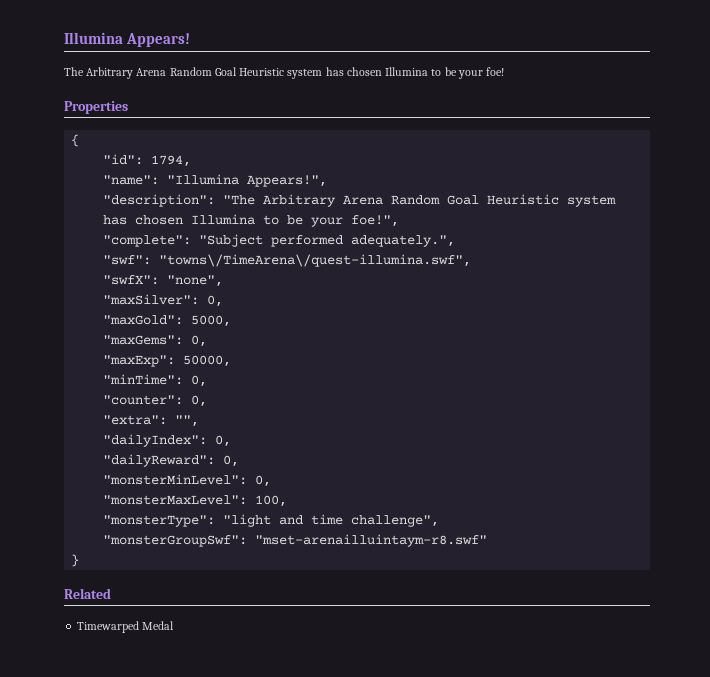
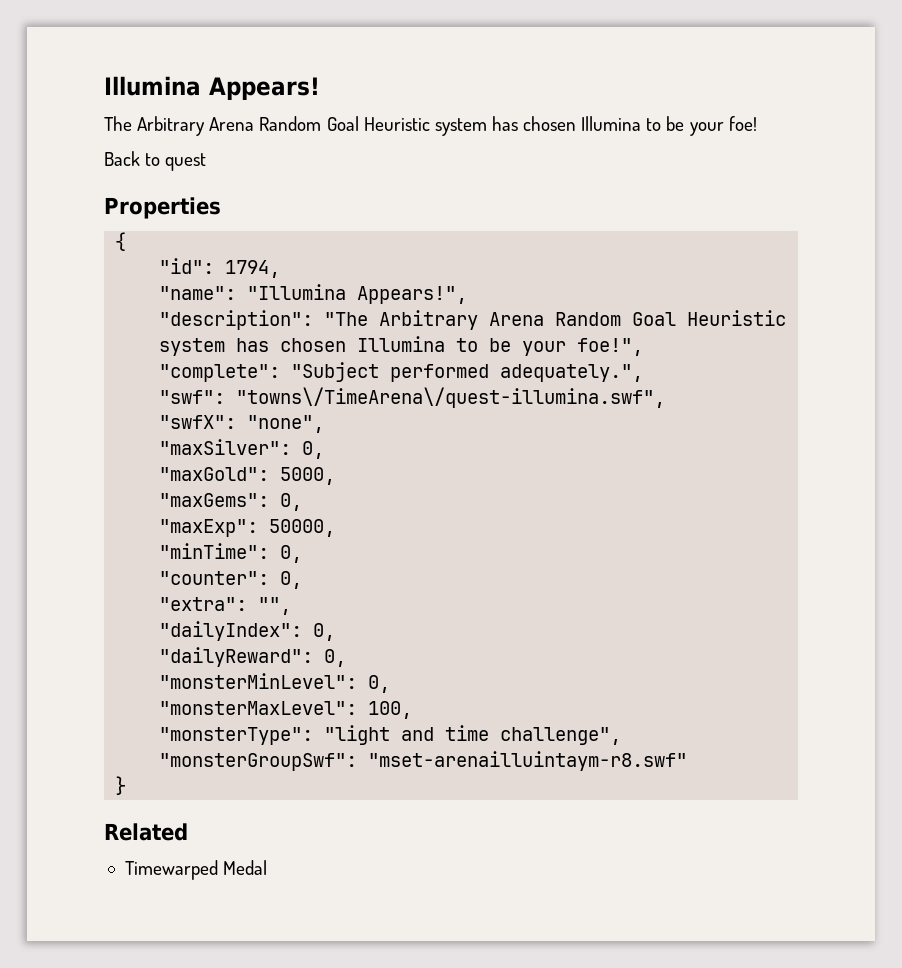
+ Back to quest

